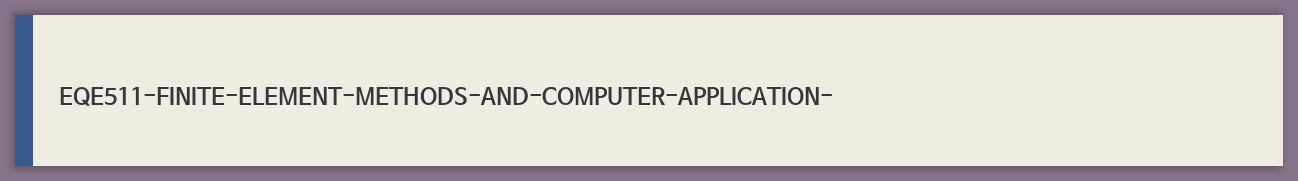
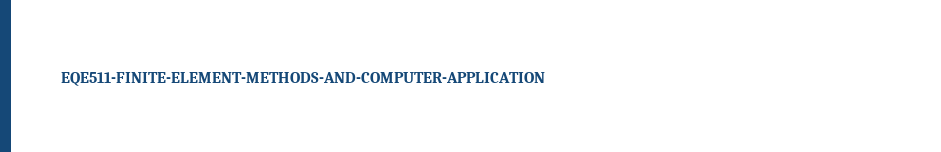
- EQE511-FINITE-ELEMENT-METHODS-AND-COMPUTER-APPLICATION-
+ EQE511-FINITE-ELEMENT-METHODS-AND-COMPUTER-APPLICATION

